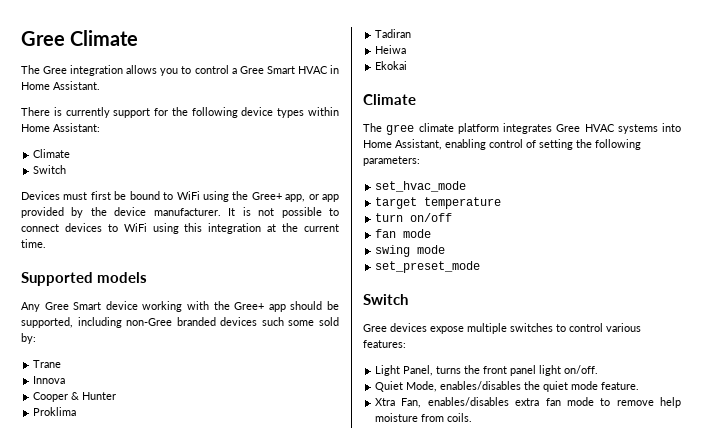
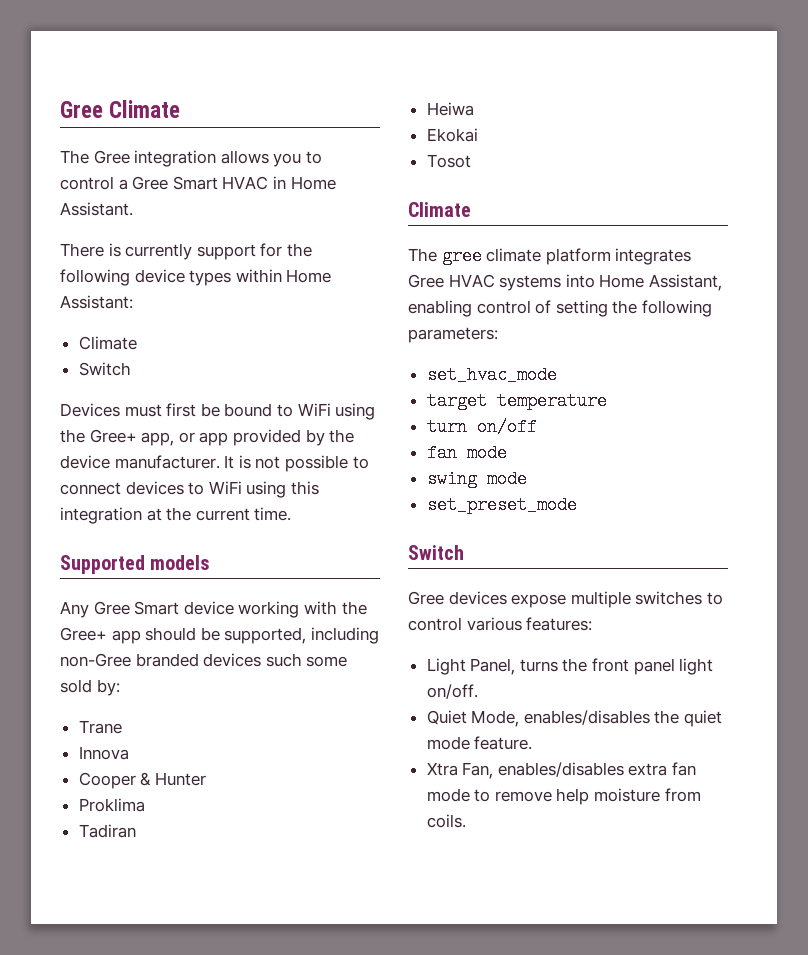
+ Tosot

